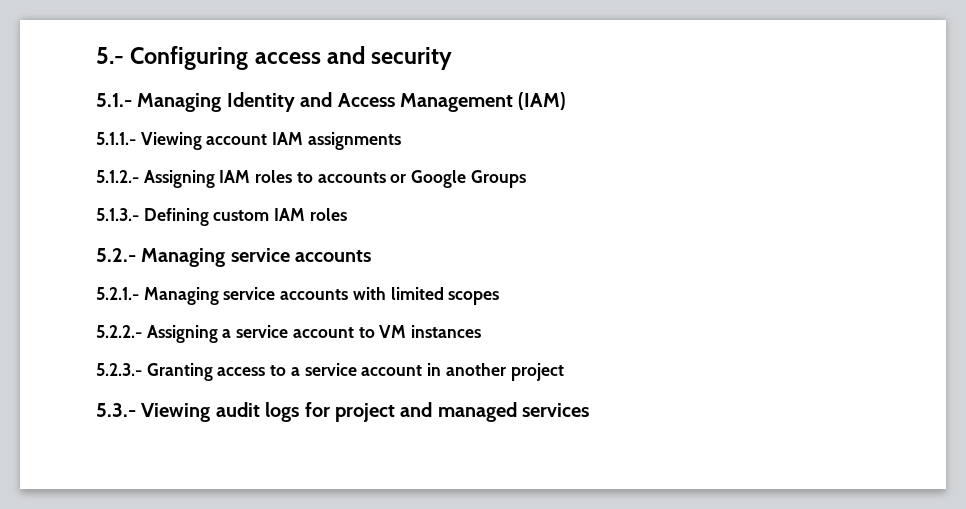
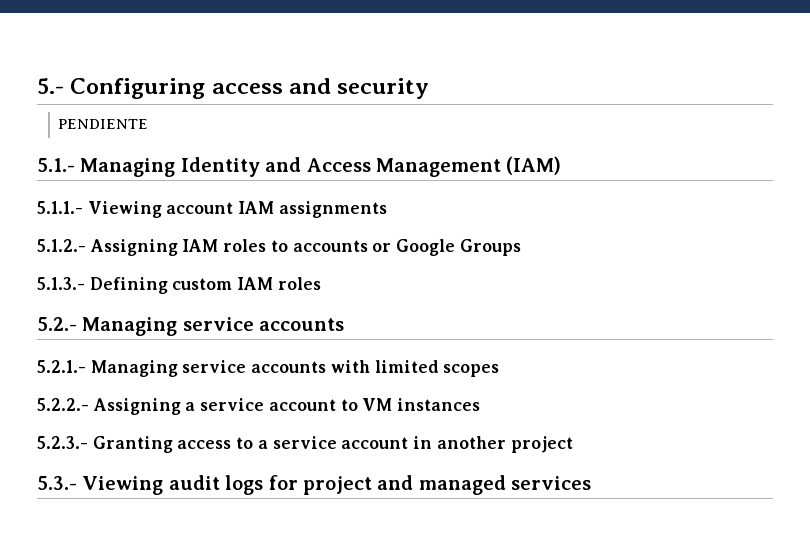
+ PENDIENTE

